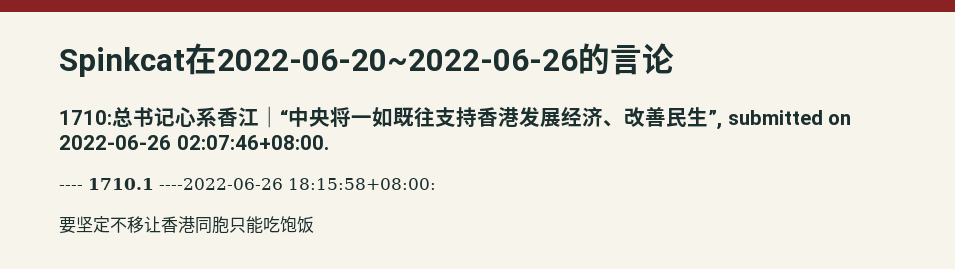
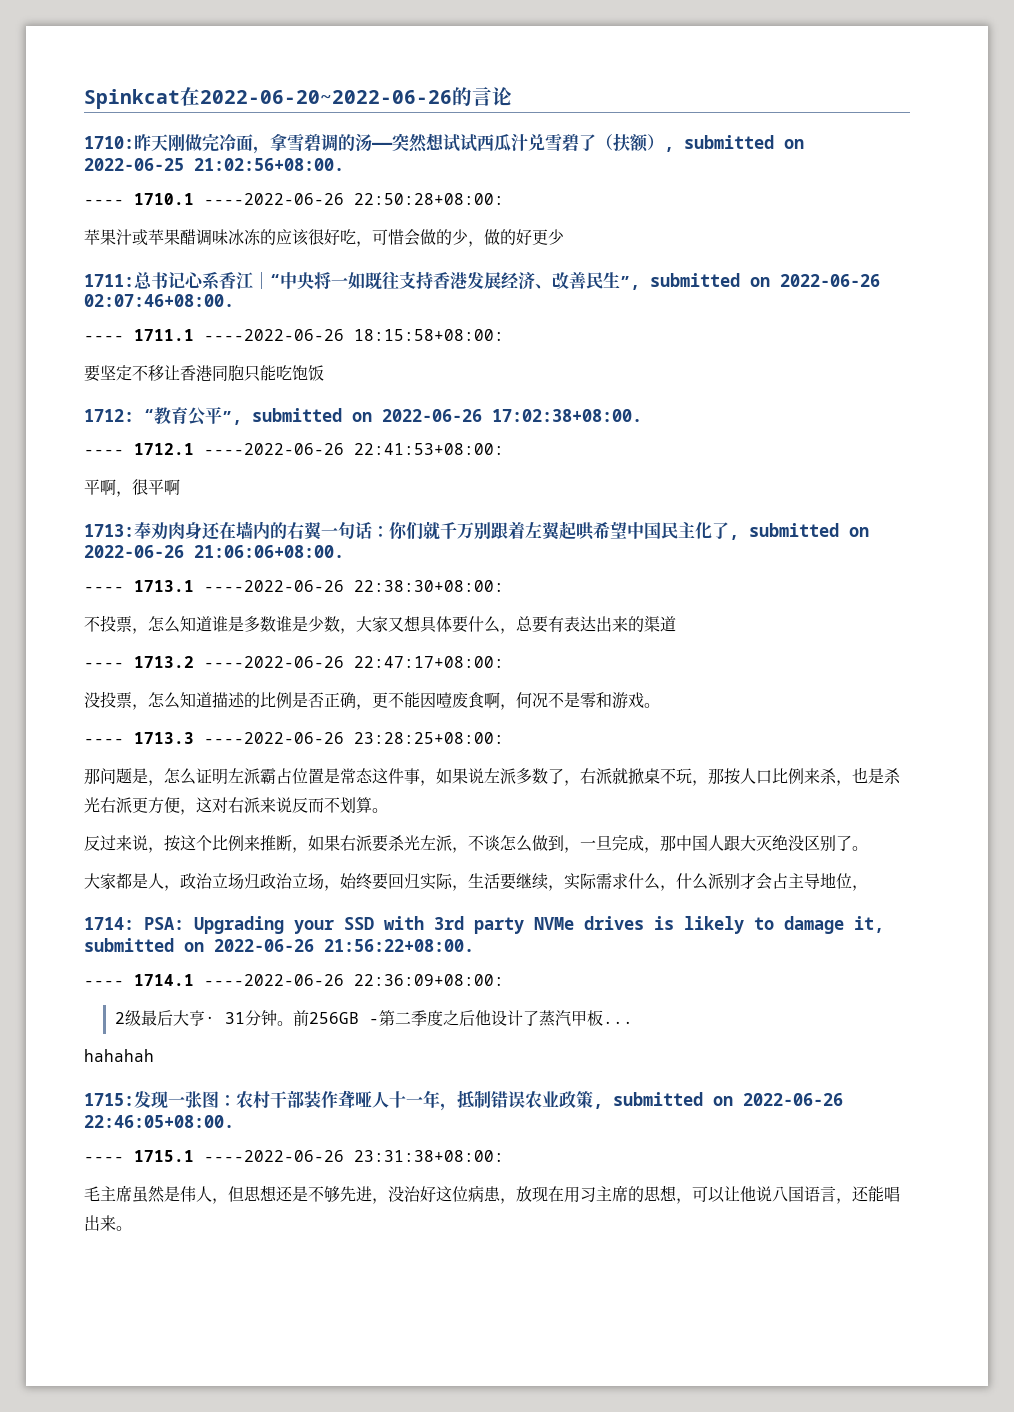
- 1710:总书记心系香江｜“中央将一如既往支持香港发展经济、改善民生”, submitted on 2022-06-26 02:07:46+08:00.
+ 1710:昨天刚做完冷面，拿雪碧调的汤——突然想试试西瓜汁兑雪碧了（扶额）, submitted on 2022-06-25 21:02:56+08:00.
+ ---- 1710.1 ----2022-06-26 22:50:28+08:00:
+ 苹果汁或苹果醋调味冰冻的应该很好吃，可惜会做的少，做的好更少
+ 1711:总书记心系香江｜“中央将一如既往支持香港发展经济、改善民生”, submitted on 2022-06-26 02:07:46+08:00.
- ---- 1710.1 ----2022-06-26 18:15:58+08:00:
+ ---- 1711.1 ----2022-06-26 18:15:58+08:00:
+ 1712: “教育公平”, submitted on 2022-06-26 17:02:38+08:00.
+ ---- 1712.1 ----2022-06-26 22:41:53+08:00:
+ 平啊，很平啊
+ 1713:奉劝肉身还在墙内的右翼一句话：你们就千万别跟着左翼起哄希望中国民主化了, submitted on 2022-06-26 21:06:06+08:00.
+ ---- 1713.1 ----2022-06-26 22:38:30+08:00:
+ 不投票，怎么知道谁是多数谁是少数，大家又想具体要什么，总要有表达出来的渠道
+ ---- 1713.2 ----2022-06-26 22:47:17+08:00:
+ 没投票，怎么知道描述的比例是否正确，更不能因噎废食啊，何况不是零和游戏。
+ ---- 1713.3 ----2022-06-26 23:28:25+08:00:
+ 那问题是，怎么证明左派霸占位置是常态这件事，如果说左派多数了，右派就掀桌不玩，那按人口比例来杀，也是杀光右派更方便，这对右派来说反而不划算。
+ 反过来说，按这个比例来推断，如果右派要杀光左派，不谈怎么做到，一旦完成，那中国人跟大灭绝没区别了。
+ 大家都是人，政治立场归政治立场，始终要回归实际，生活要继续，实际需求什么，什么派别才会占主导地位，
+ 1714: PSA: Upgrading your SSD with 3rd party NVMe drives is likely to damage it, submitted on 2022-06-26 21:56:22+08:00.
+ ---- 1714.1 ----2022-06-26 22:36:09+08:00:
+ 2级最后大亨· 31分钟。前256GB -第二季度之后他设计了蒸汽甲板...
+ hahahah
+ 1715:发现一张图：农村干部装作聋哑人十一年，抵制错误农业政策, submitted on 2022-06-26 22:46:05+08:00.
+ ---- 1715.1 ----2022-06-26 23:31:38+08:00:
+ 毛主席虽然是伟人，但思想还是不够先进，没治好这位病患，放现在用习主席的思想，可以让他说八国语言，还能唱出来。

